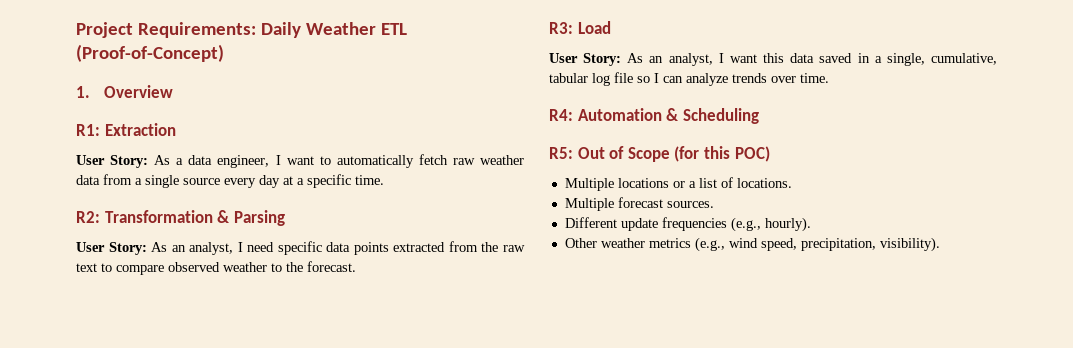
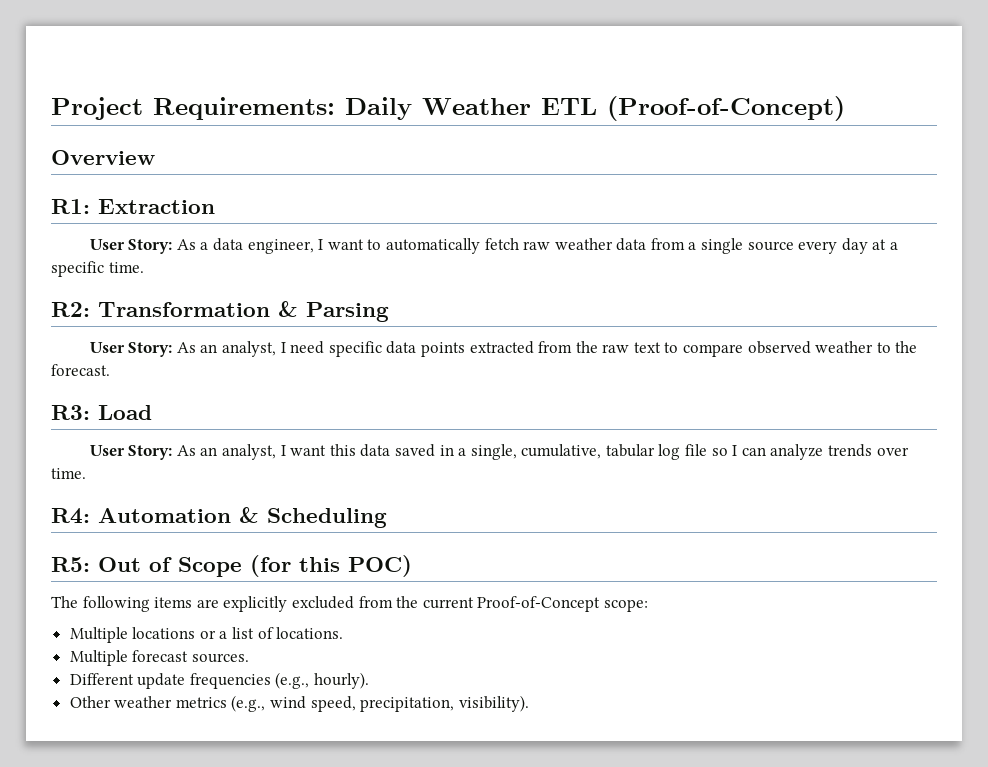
- 1. Overview
+ Overview
+ The following items are explicitly excluded from the current Proof-of-Concept scope:

